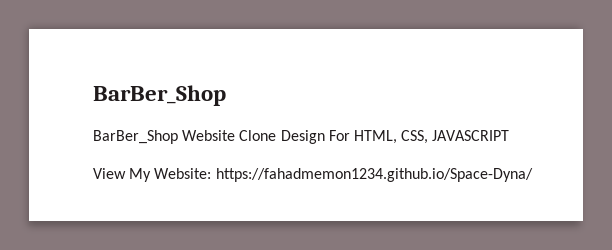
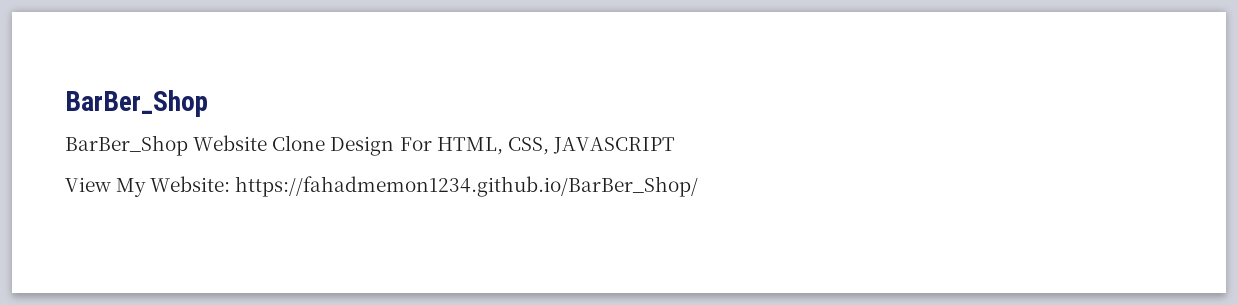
- View My Website: https://fahadmemon1234.github.io/Space-Dyna/
+ View My Website: https://fahadmemon1234.github.io/BarBer_Shop/

